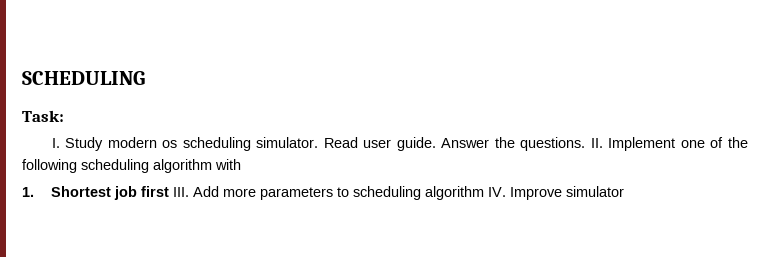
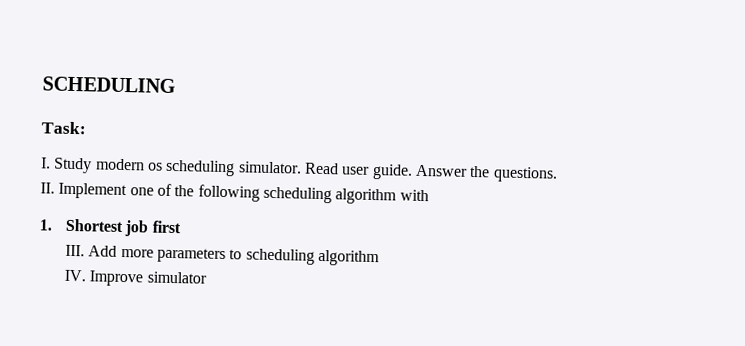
- Answer the questions. II. Implement one of the following scheduling algorithm with
+ Answer the questions.
+ II. Implement one of the following scheduling algorithm with
- 1. Shortest job first III. Add more parameters to scheduling algorithm IV. Improve simulator
+ 1. Shortest job first
+ III. Add more parameters to scheduling algorithm
+ IV. Improve simulator

